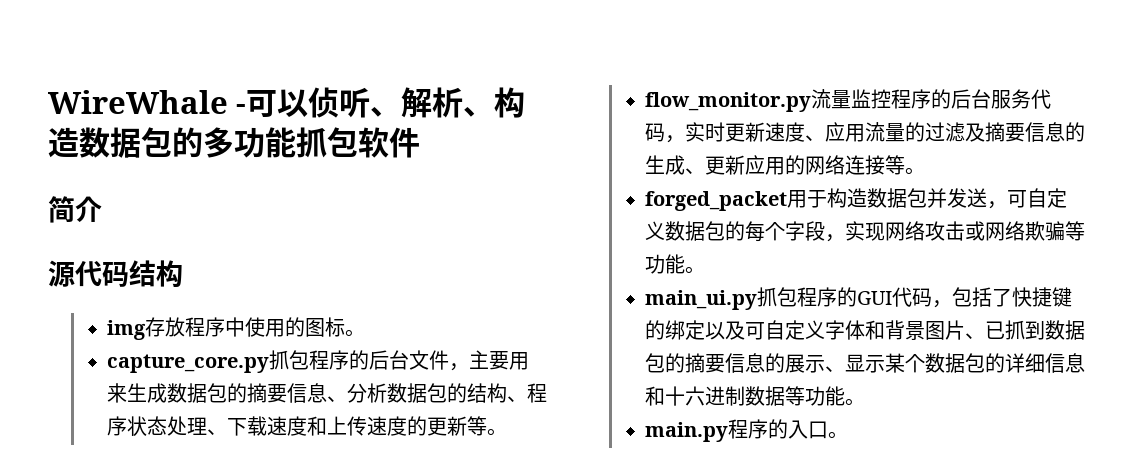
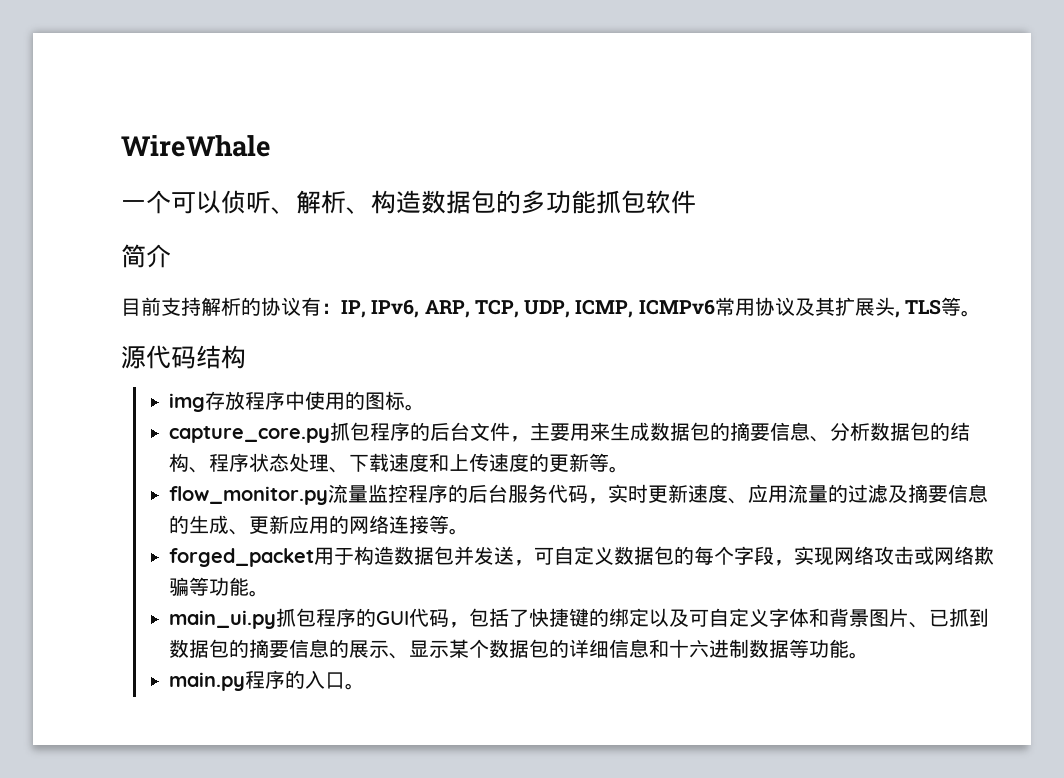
- WireWhale -可以侦听、解析、构造数据包的多功能抓包软件
+ WireWhale
+ 一个可以侦听、解析、构造数据包的多功能抓包软件
+ 目前支持解析的协议有：IP, IPv6, ARP, TCP, UDP, ICMP, ICMPv6常用协议及其扩展头, TLS等。

